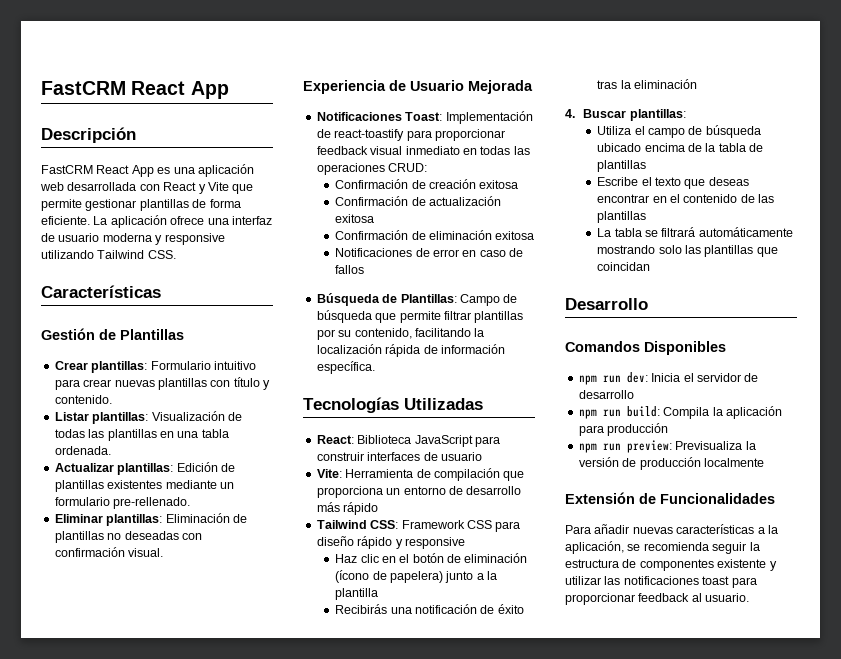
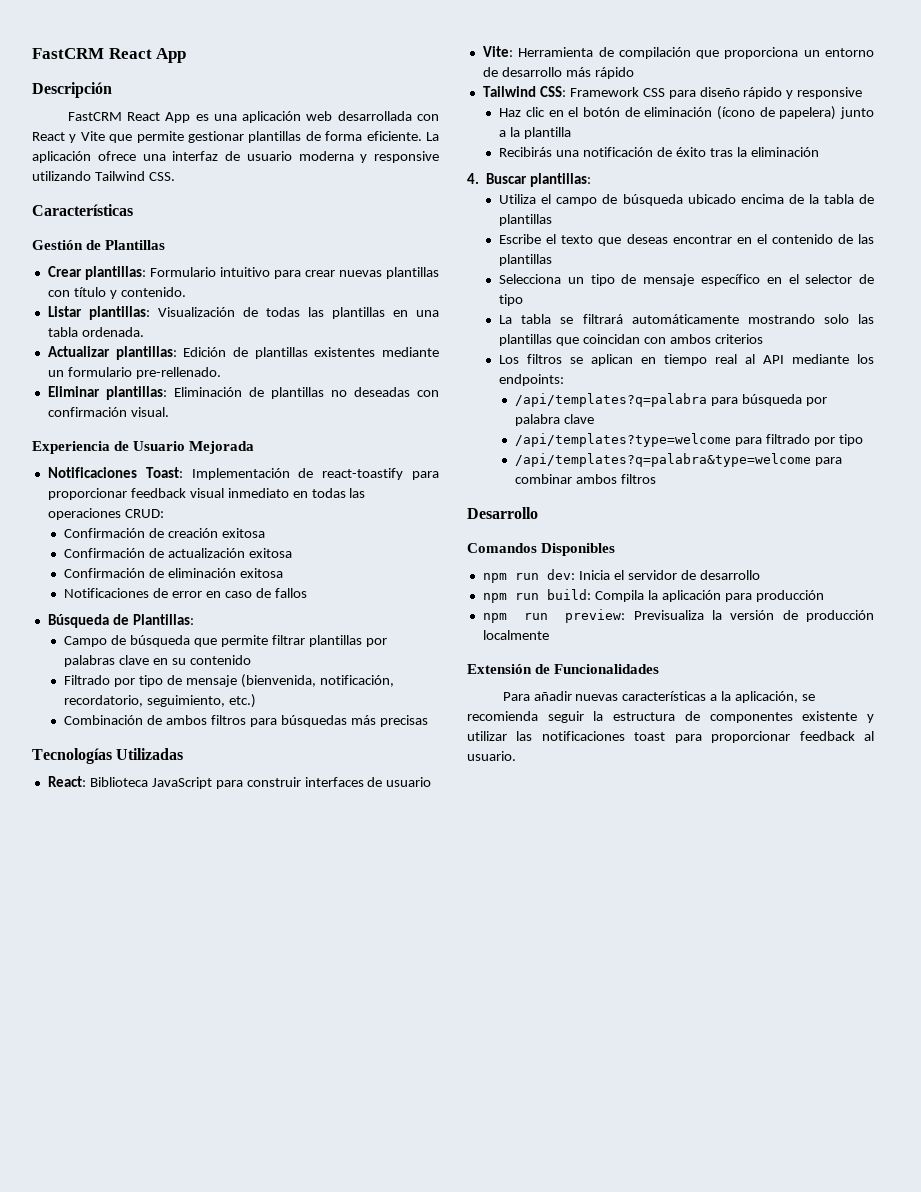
- Búsqueda de Plantillas: Campo de búsqueda que permite filtrar plantillas por su contenido, facilitando la localización rápida de información específica.
+ Búsqueda de Plantillas:
+ Campo de búsqueda que permite filtrar plantillas por palabras clave en su contenido
+ Filtrado por tipo de mensaje (bienvenida, notificación, recordatorio, seguimiento, etc.)
+ Combinación de ambos filtros para búsquedas más precisas
+ Selecciona un tipo de mensaje específico en el selector de tipo
- La tabla se filtrará automáticamente mostrando solo las plantillas que coincidan
+ La tabla se filtrará automáticamente mostrando solo las plantillas que coincidan con ambos criterios
+ Los filtros se aplican en tiempo real al API mediante los endpoints:
+ /api/templates?q=palabra para búsqueda por palabra clave
+ /api/templates?type=welcome para filtrado por tipo
+ /api/templates?q=palabra&type=welcome para combinar ambos filtros

